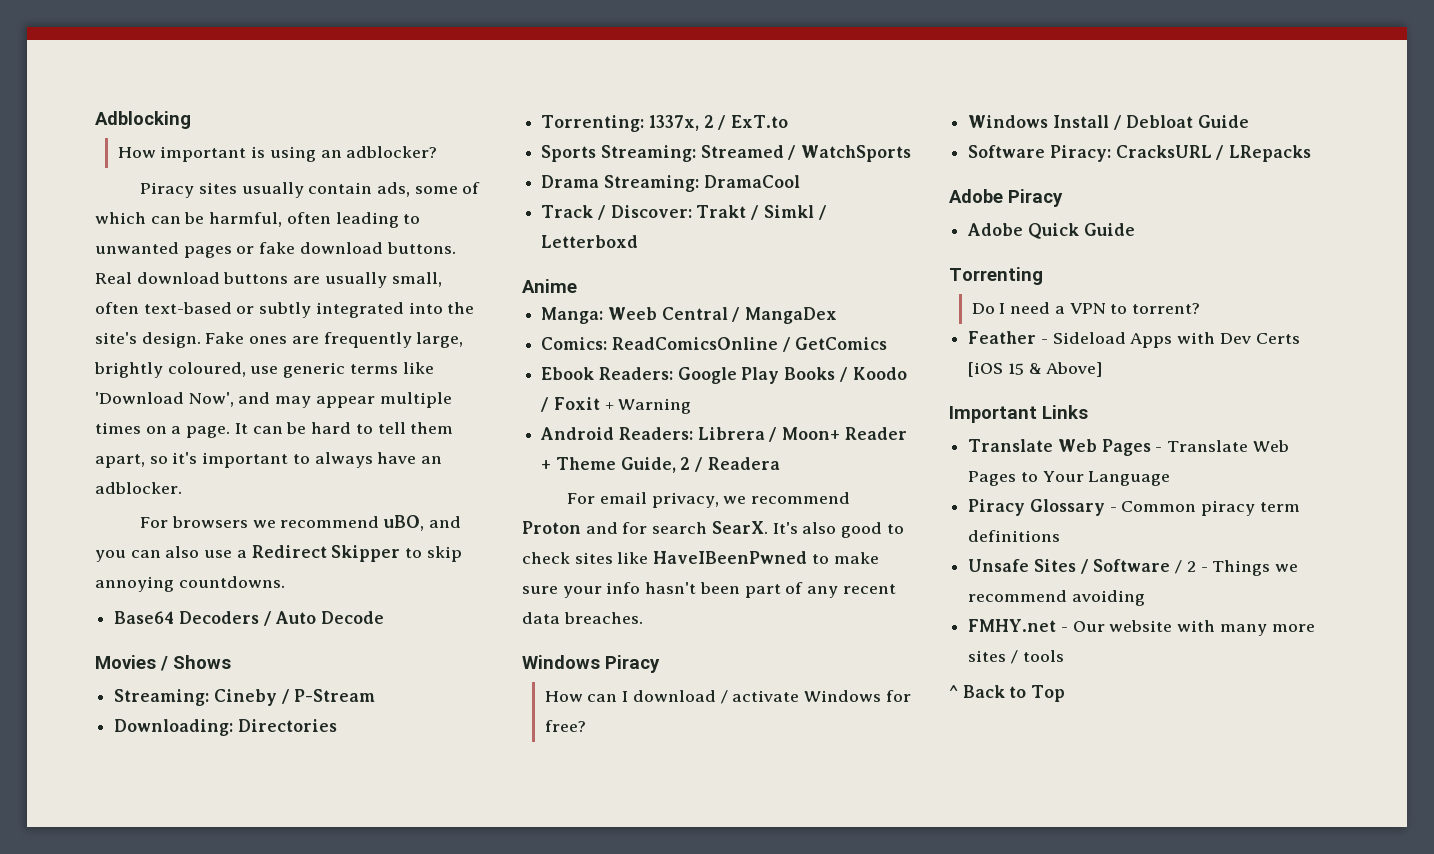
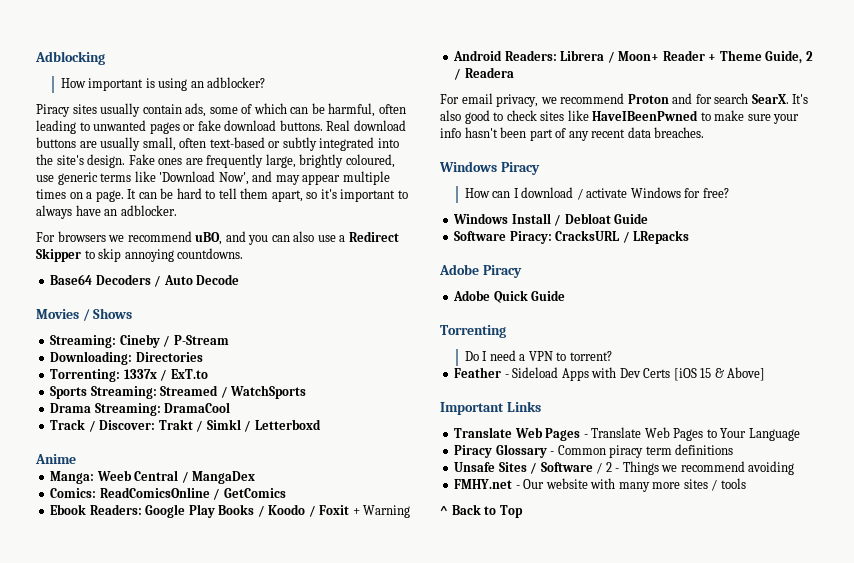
- Torrenting: 1337x, 2 / ExT.to
+ Torrenting: 1337x / ExT.to

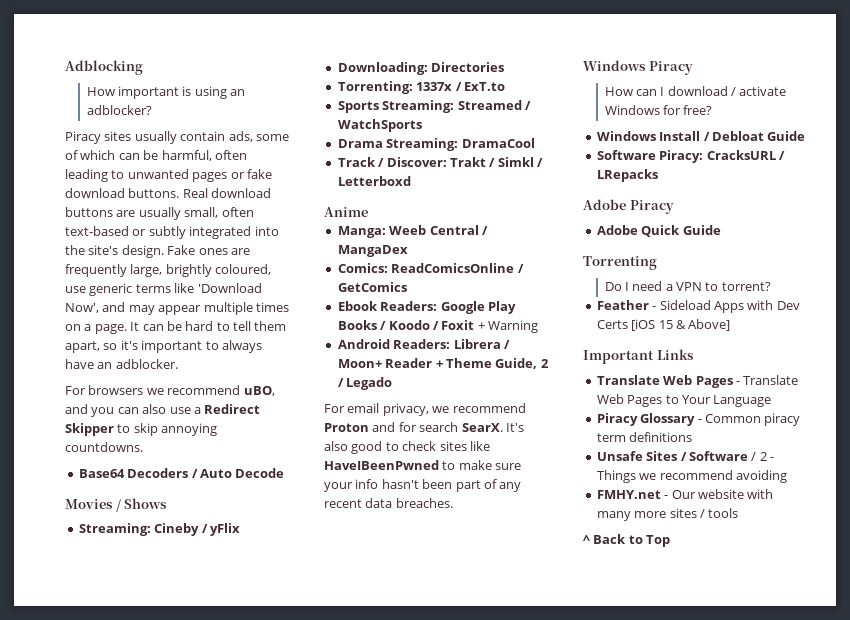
- Streaming: Cineby / P-Stream
+ Streaming: Cineby / yFlix
- Android Readers: Librera / Moon+ Reader + Theme Guide, 2 / Readera
+ Android Readers: Librera / Moon+ Reader + Theme Guide, 2 / Legado

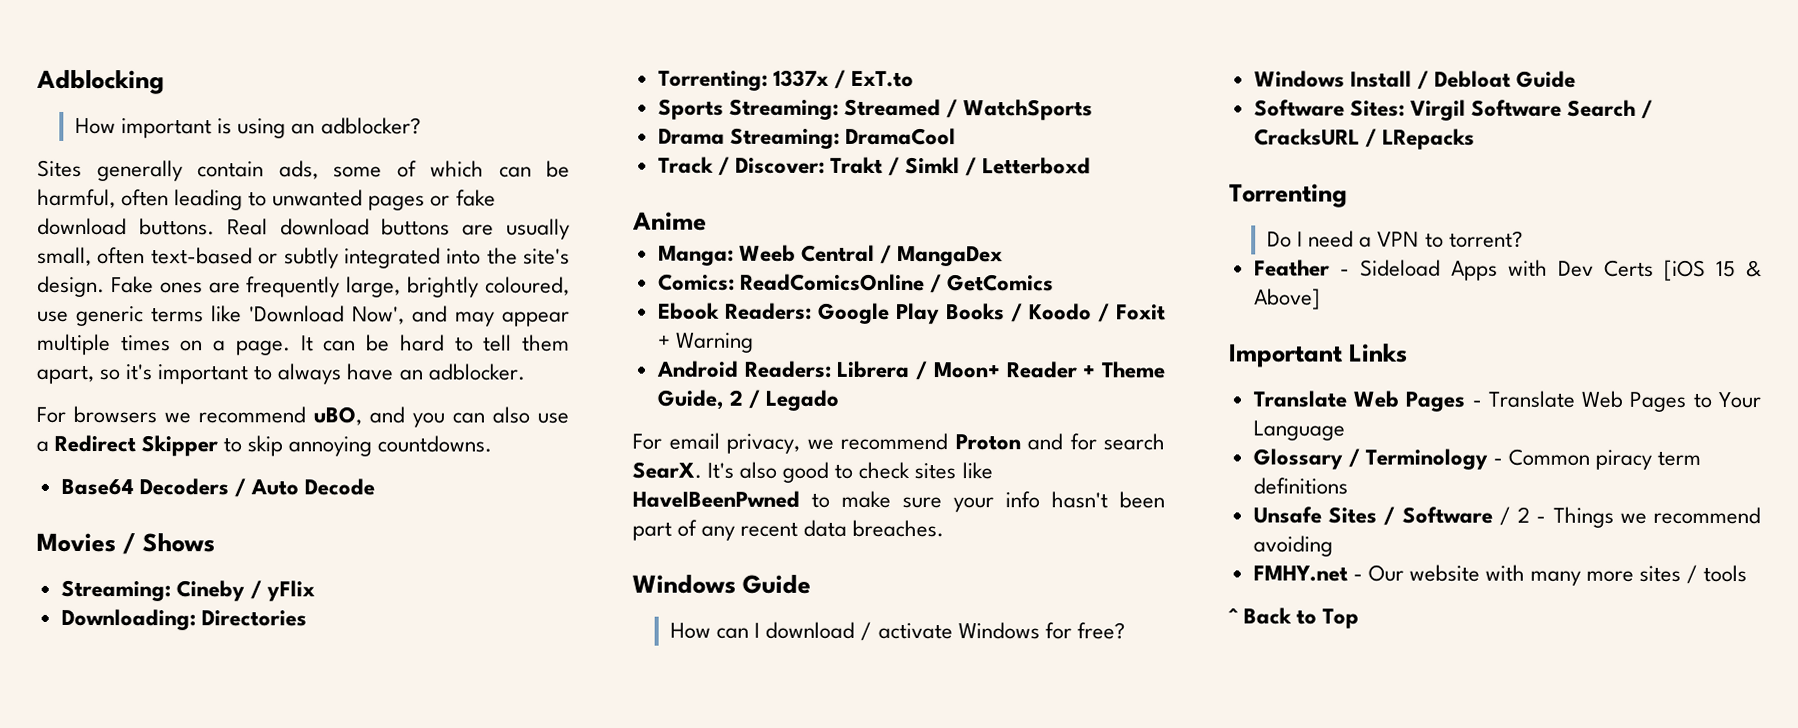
- Piracy sites usually contain ads, some of which can be harmful, often leading to unwanted pages or fake download buttons.
+ Sites generally contain ads, some of which can be harmful, often leading to unwanted pages or fake download buttons.
- Windows Piracy
+ Windows Guide
- Software Piracy: CracksURL / LRepacks
- Adobe Piracy
- Adobe Quick Guide
+ Software Sites: Virgil Software Search / CracksURL / LRepacks
- Piracy Glossary - Common piracy term definitions
+ Glossary / Terminology - Common piracy term definitions

